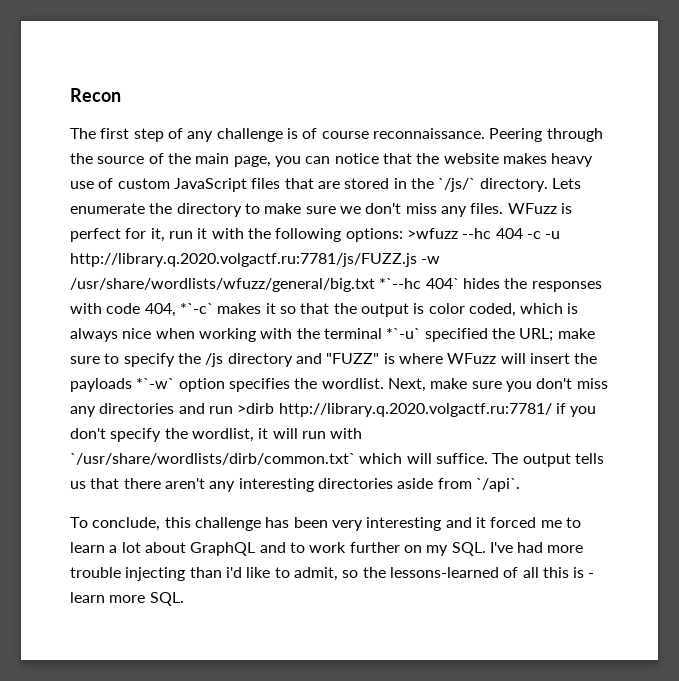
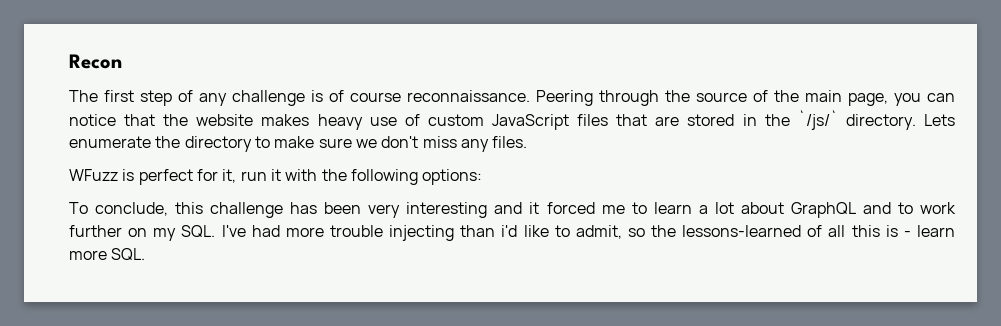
- Lets enumerate the directory to make sure we don't miss any files. WFuzz is perfect for it, run it with the following options: >wfuzz --hc 404 -c -u http://library.q.2020.volgactf.ru:7781/js/FUZZ.js -w /usr/share/wordlists/wfuzz/general/big.txt *`--hc 404` hides the responses with code 404, *`-c` makes it so that the output is color coded, which is always nice when working with the terminal *`-u` specified the URL; make sure to specify the /js directory and "FUZZ" is where WFuzz will insert the payloads *`-w` option specifies the wordlist. Next, make sure you don't miss any directories and run >dirb http://library.q.2020.volgactf.ru:7781/ if you don't specify the wordlist, it will run with `/usr/share/wordlists/dirb/common.txt` which will suffice. The output tells us that there aren't any interesting directories aside from `/api`.
+ Lets enumerate the directory to make sure we don't miss any files.
+ WFuzz is perfect for it, run it with the following options:

